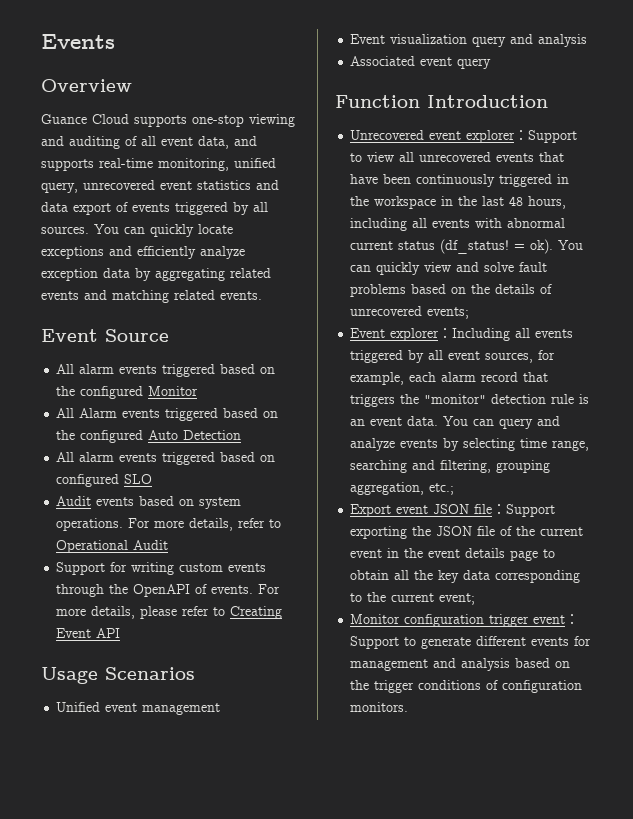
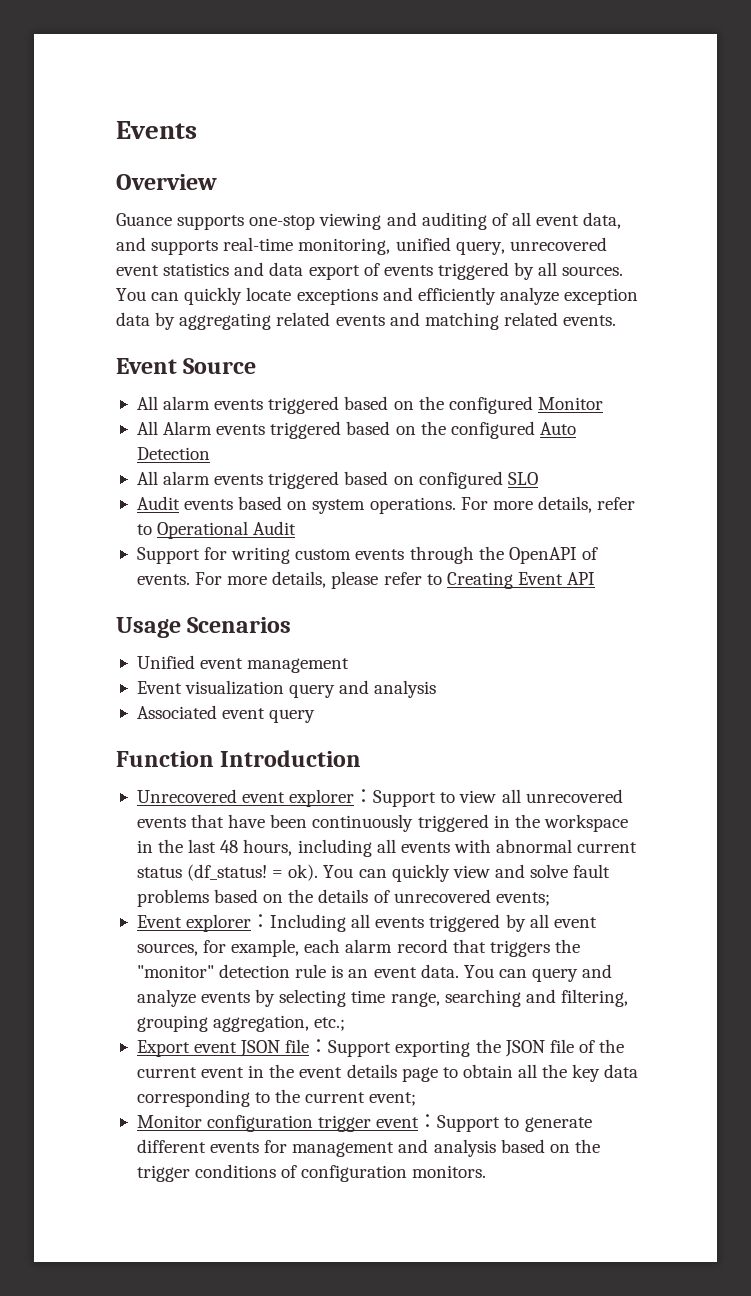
- Guance Cloud supports one-stop viewing and auditing of all event data, and supports real-time monitoring, unified query, unrecovered event statistics and data export of events triggered by all sources.
+ Guance supports one-stop viewing and auditing of all event data, and supports real-time monitoring, unified query, unrecovered event statistics and data export of events triggered by all sources.

